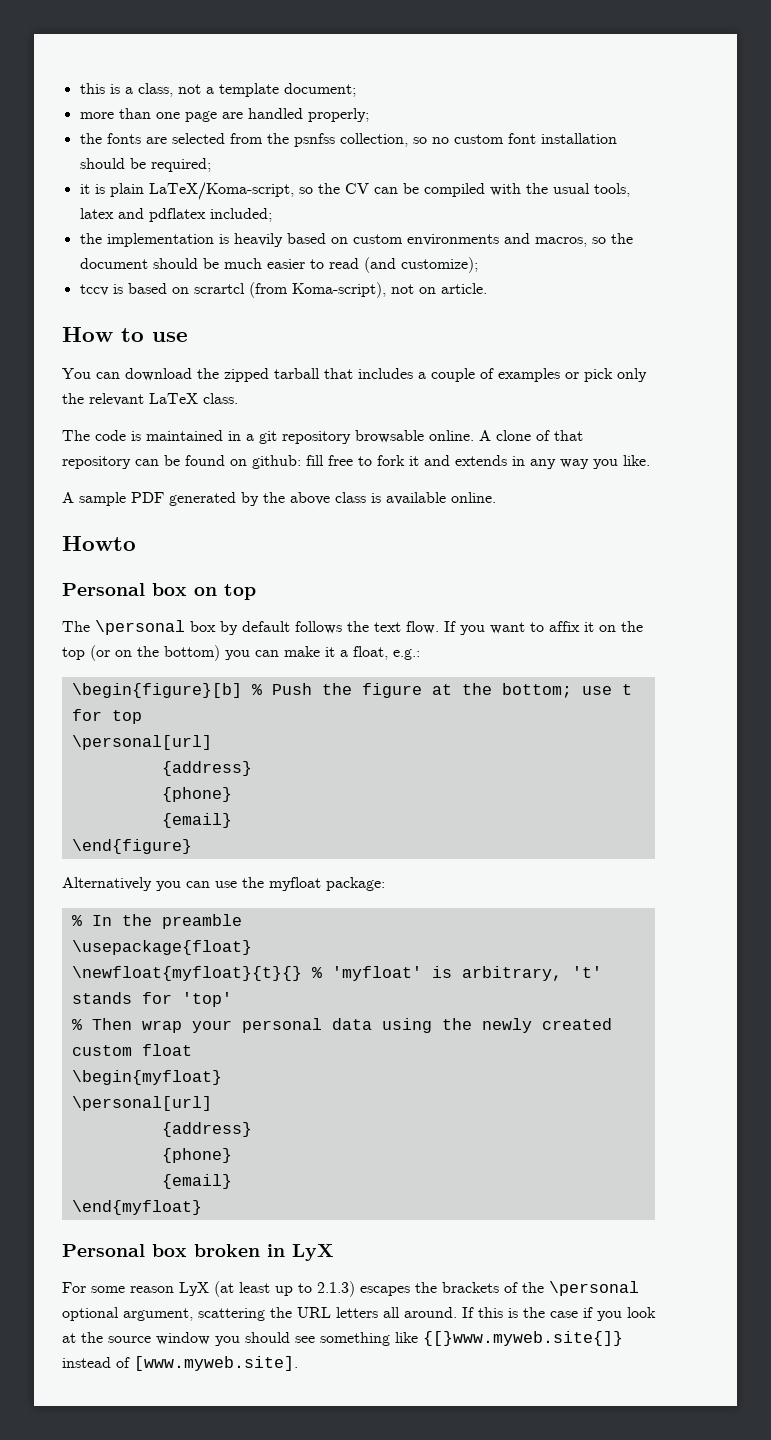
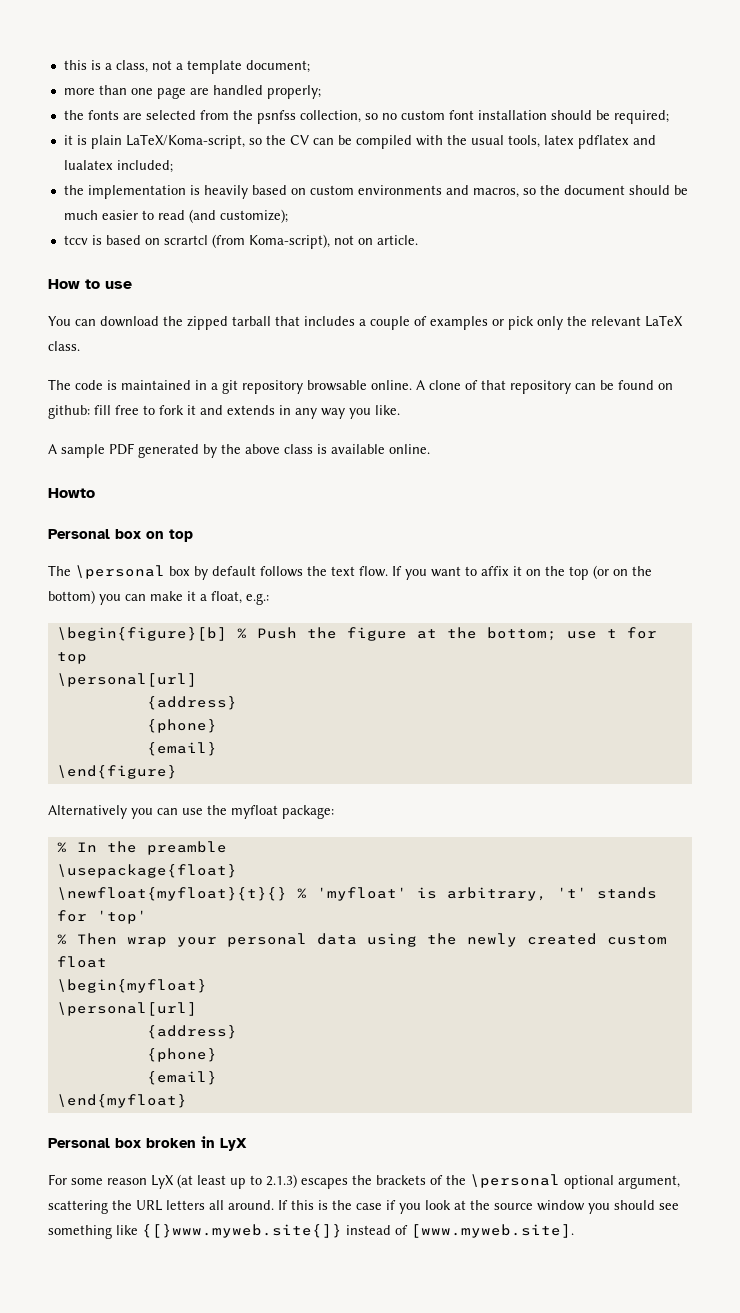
- it is plain LaTeX/Koma-script, so the CV can be compiled with the usual tools, latex and pdflatex included;
+ it is plain LaTeX/Koma-script, so the CV can be compiled with the usual tools, latex pdflatex and lualatex included;

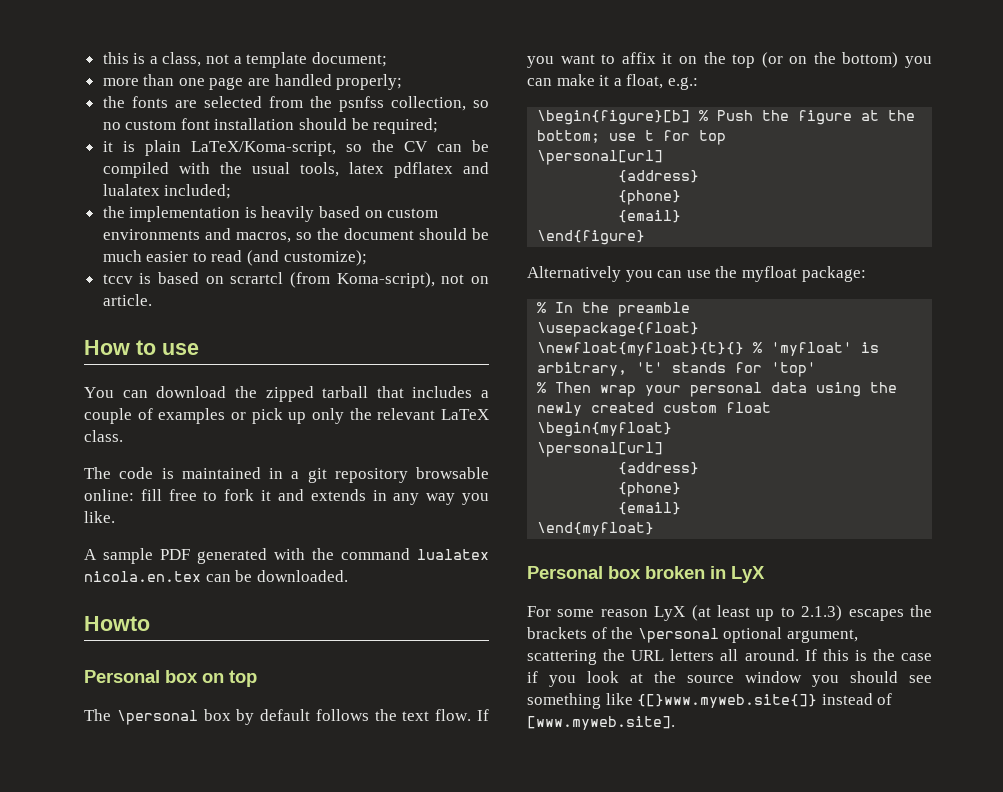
- You can download the zipped tarball that includes a couple of examples or pick only the relevant LaTeX class.
+ You can download the zipped tarball that includes a couple of examples or pick up only the relevant LaTeX class.
- The code is maintained in a git repository browsable online. A clone of that repository can be found on github: fill free to fork it and extends in any way you like.
+ The code is maintained in a git repository browsable online: fill free to fork it and extends in any way you like.
- A sample PDF generated by the above class is available online.
+ A sample PDF generated with the command lualatex nicola.en.tex can be downloaded.

